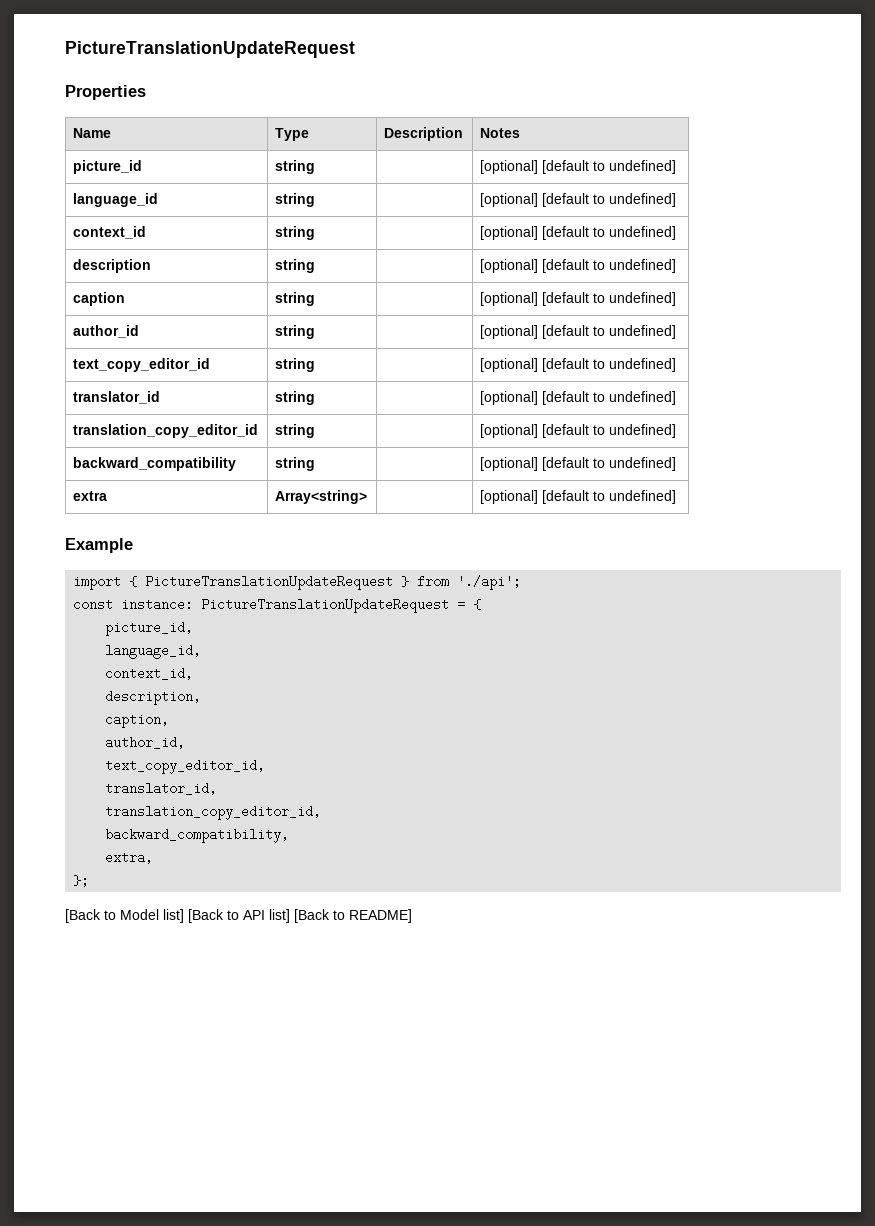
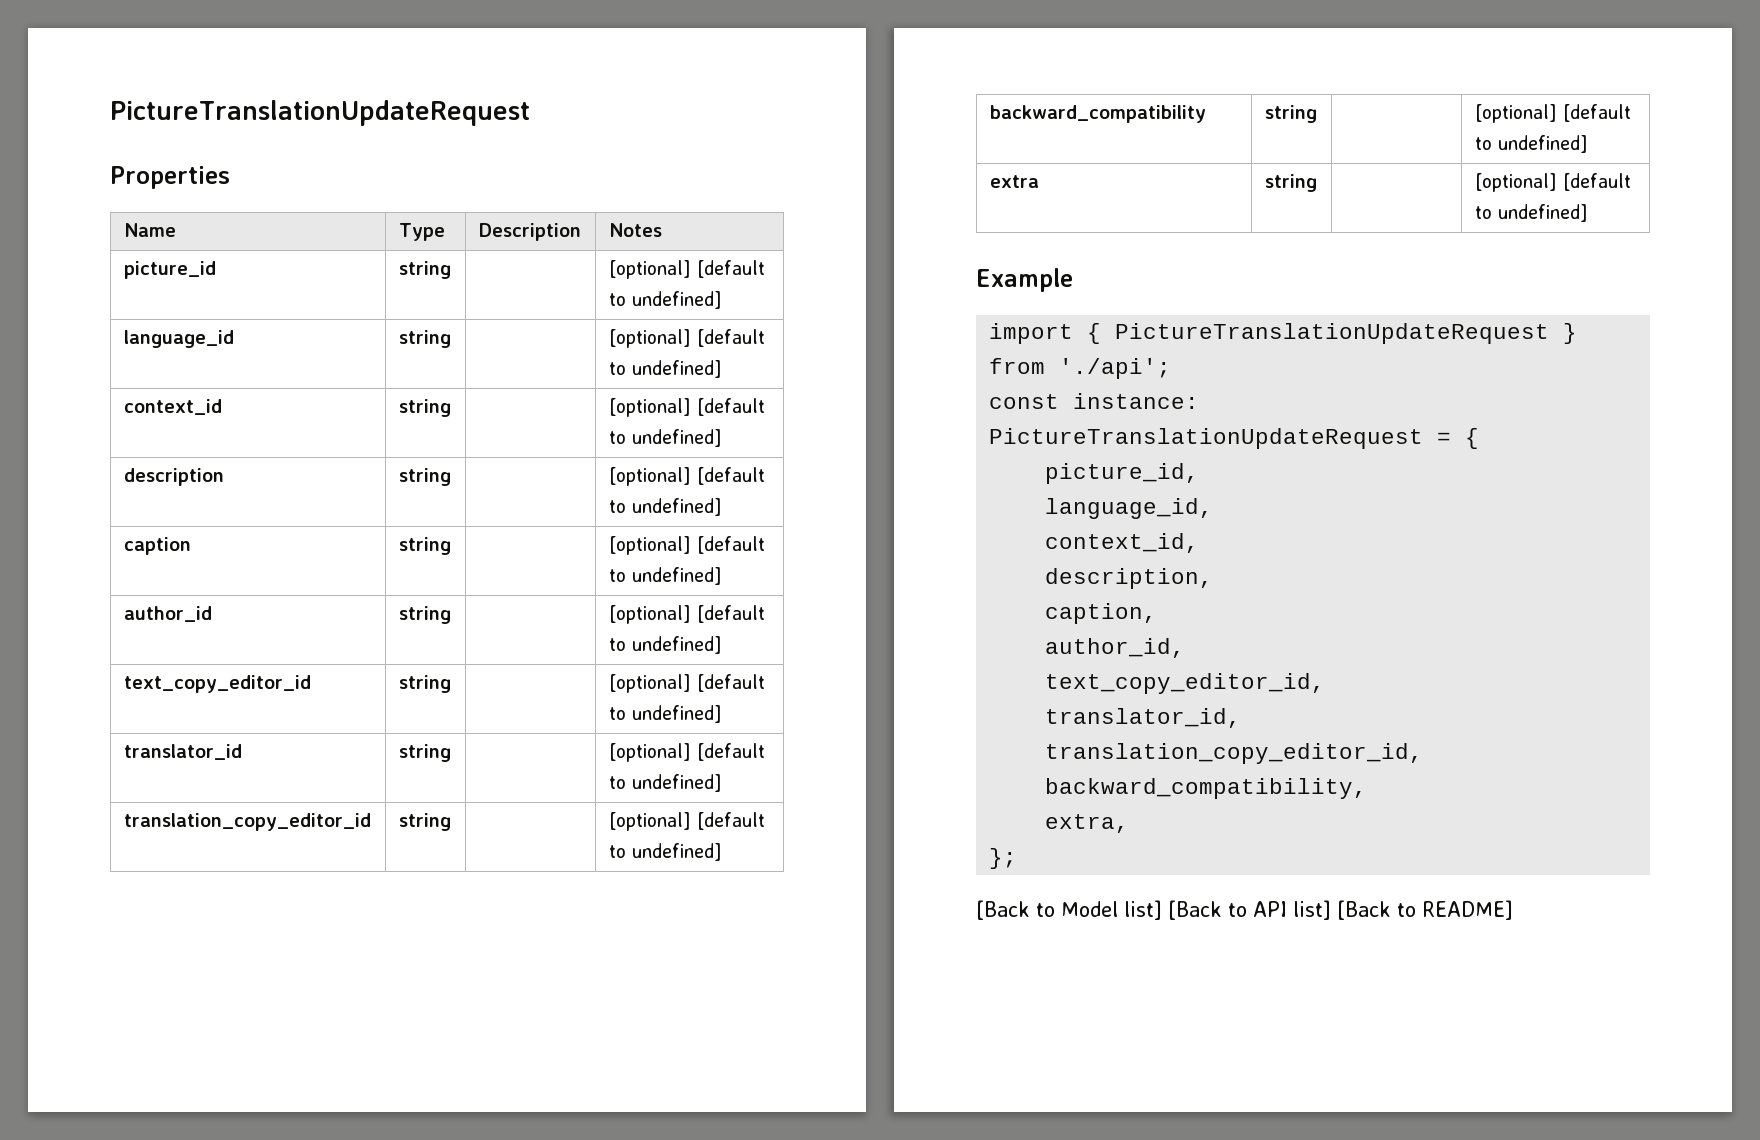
- extra | Array<string> | | [optional] [default to undefined]
+ extra | string | | [optional] [default to undefined]

